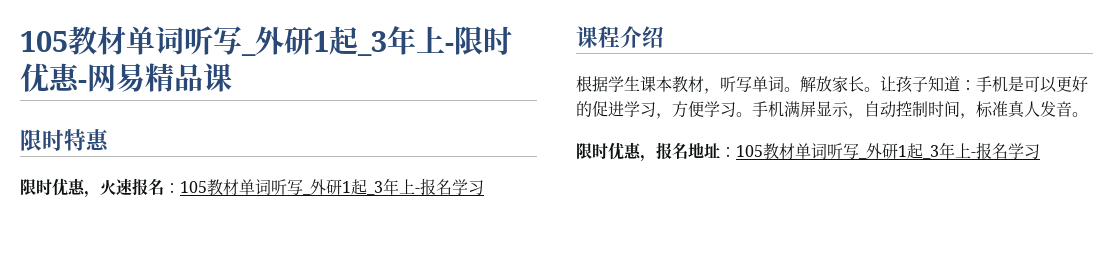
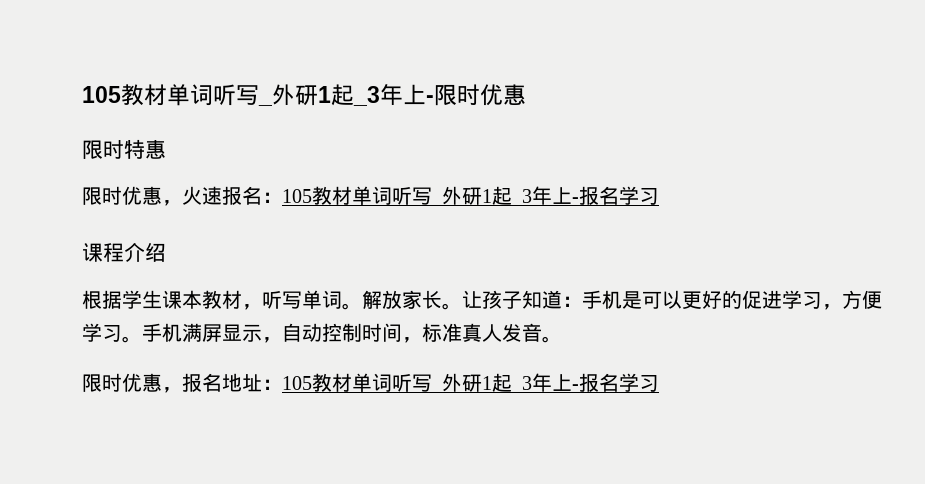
- 105教材单词听写_外研1起_3年上-限时优惠-网易精品课
+ 105教材单词听写_外研1起_3年上-限时优惠

